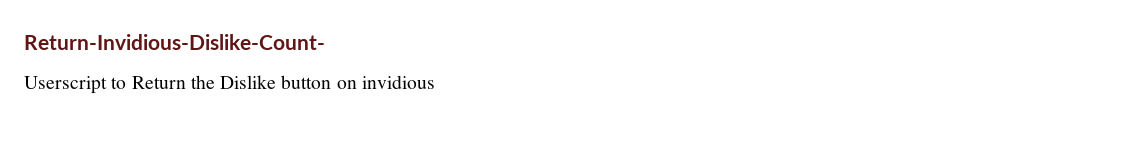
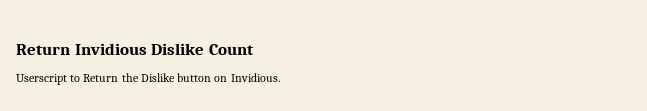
- Return-Invidious-Dislike-Count-
+ Return Invidious Dislike Count
- Userscript to Return the Dislike button on invidious
+ Userscript to Return the Dislike button on Invidious.

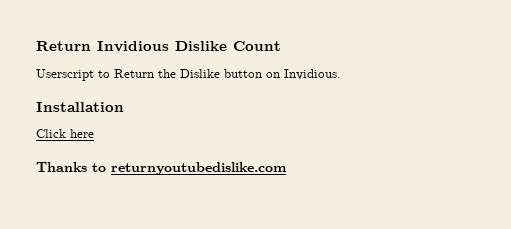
+ Installation
+ Click here
+ Thanks to returnyoutubedislike.com

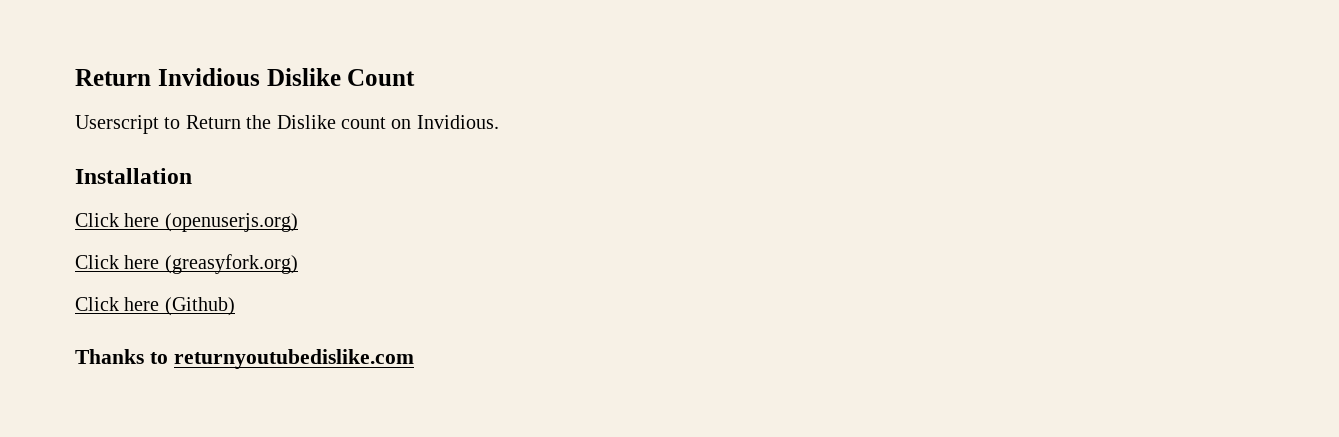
- Userscript to Return the Dislike button on Invidious.
+ Userscript to Return the Dislike count on Invidious.
- Click here
+ Click here (openuserjs.org)
+ Click here (greasyfork.org)
+ Click here (Github)

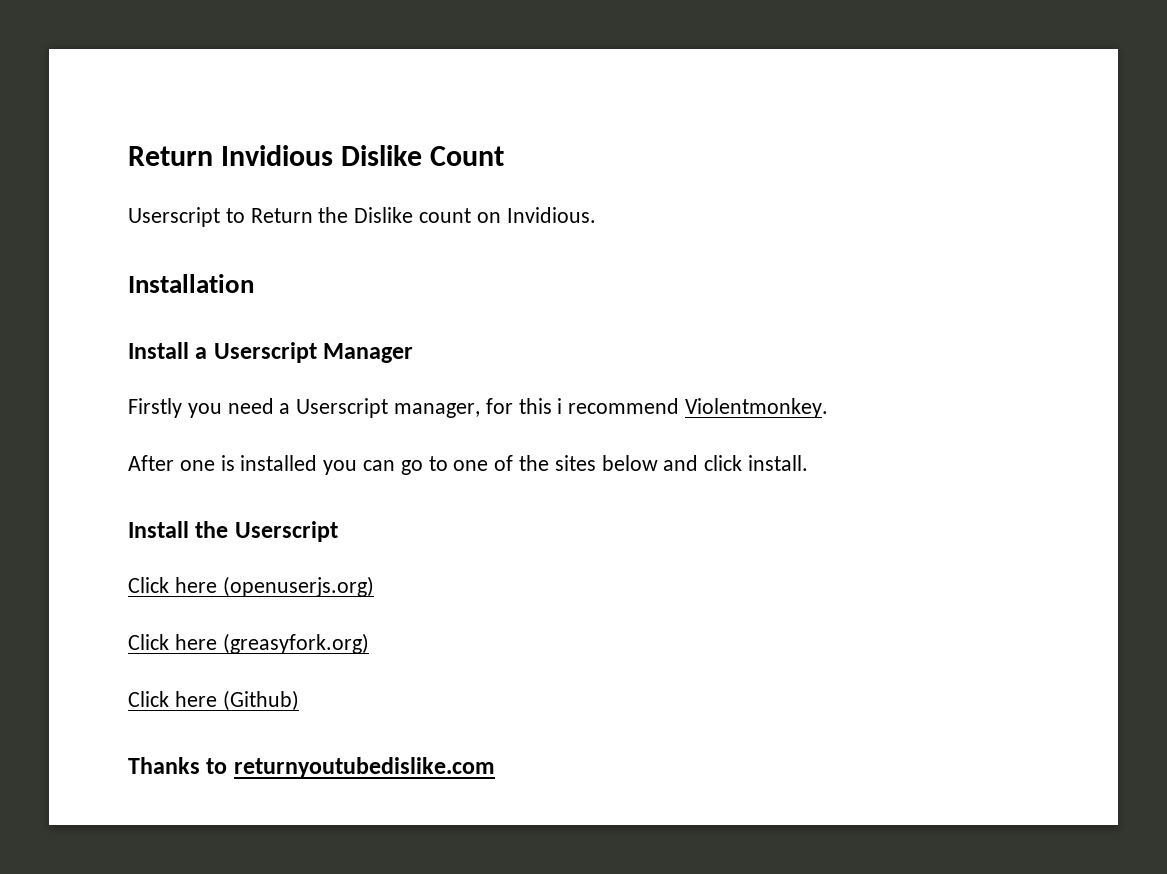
+ Install a Userscript Manager
+ Firstly you need a Userscript manager, for this i recommend Violentmonkey.
+ After one is installed you can go to one of the sites below and click install.
+ Install the Userscript

